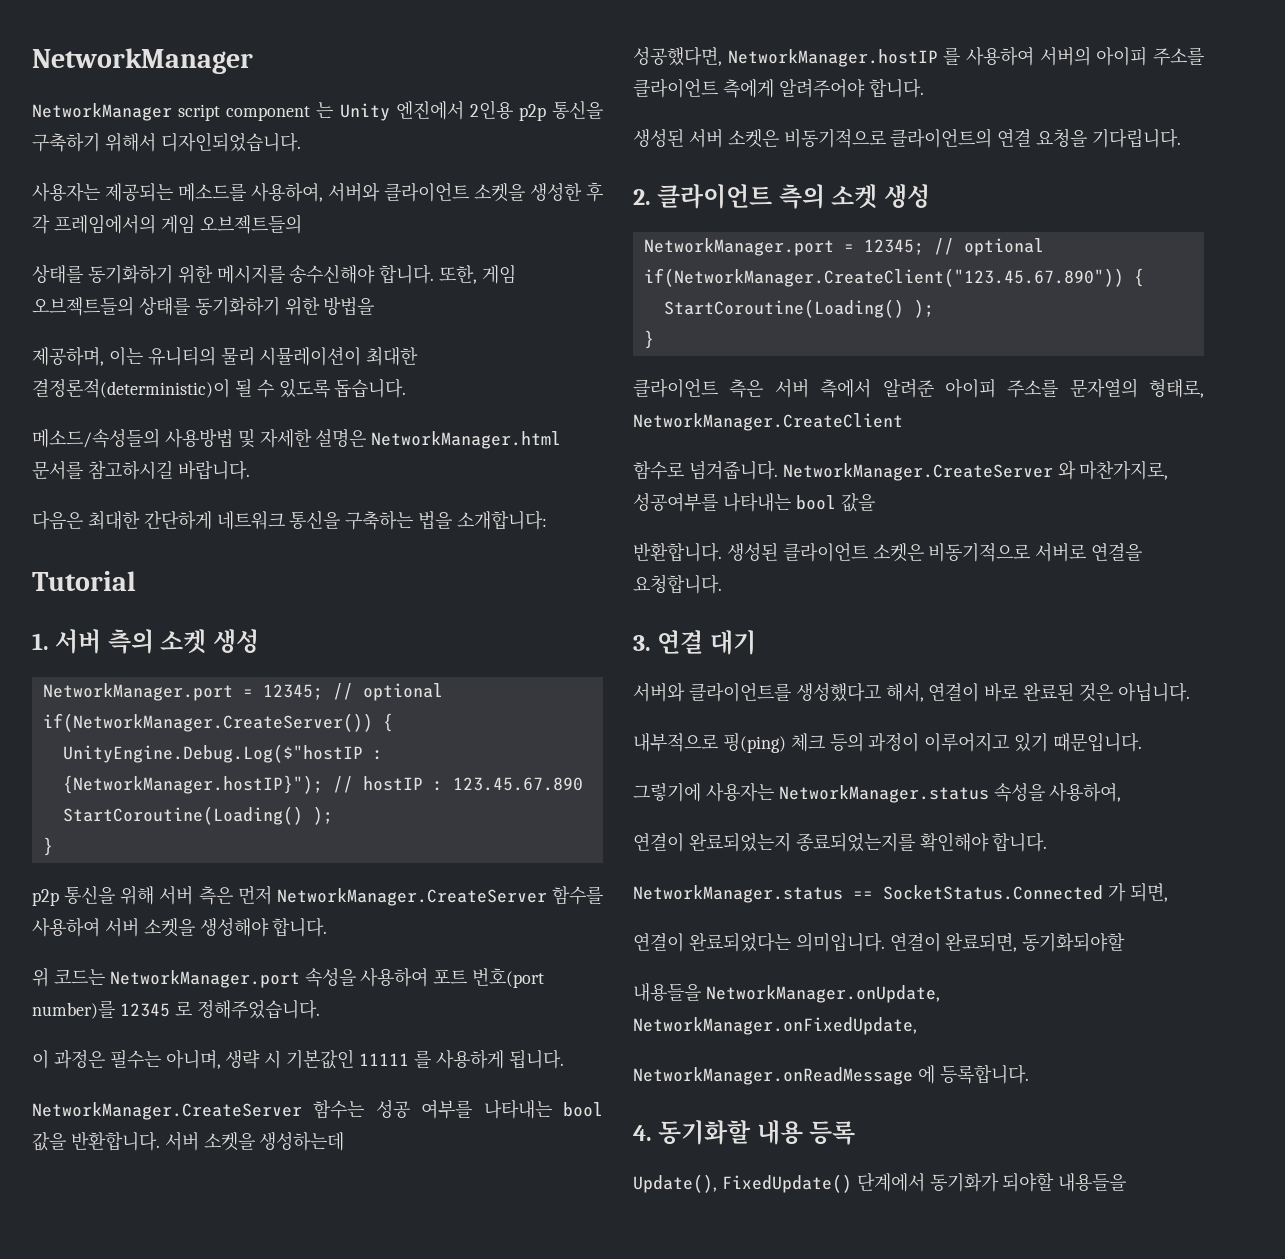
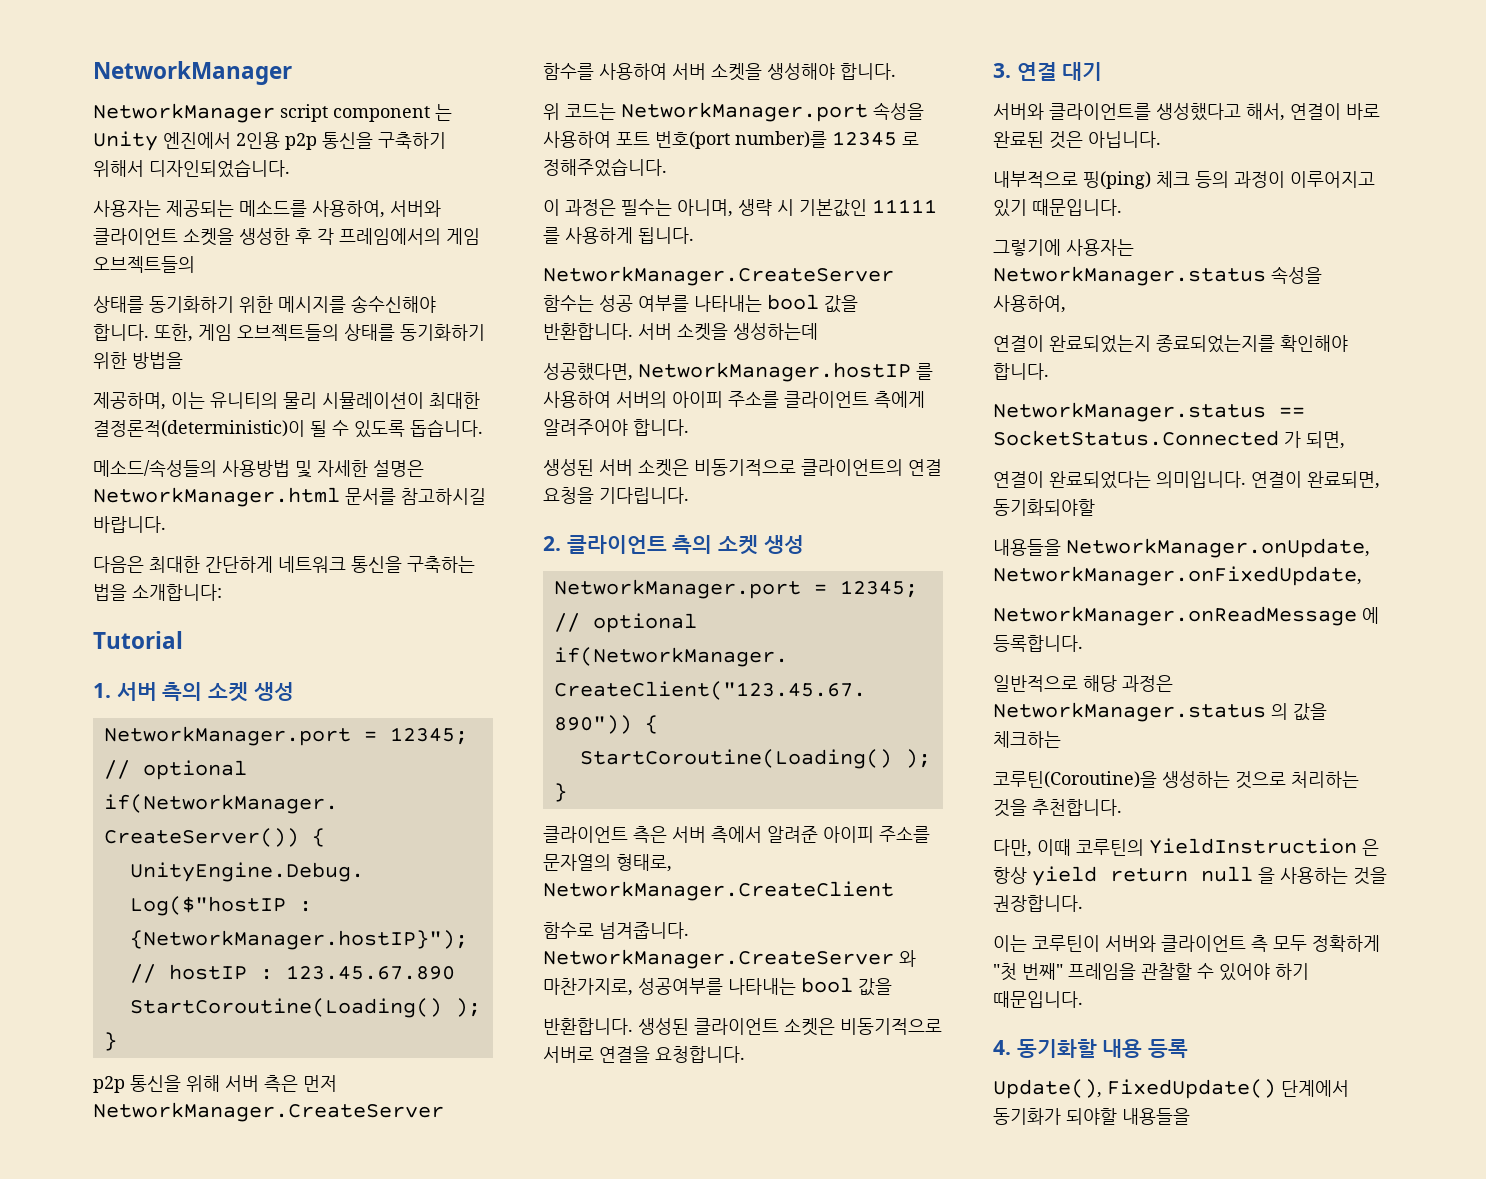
+ 일반적으로 해당 과정은 NetworkManager.status 의 값을 체크하는
+ 코루틴(Coroutine)을 생성하는 것으로 처리하는 것을 추천합니다.
+ 다만, 이때 코루틴의 YieldInstruction 은 항상 yield return null 을 사용하는 것을 권장합니다.
+ 이는 코루틴이 서버와 클라이언트 측 모두 정확하게 "첫 번째" 프레임을 관찰할 수 있어야 하기 때문입니다.

